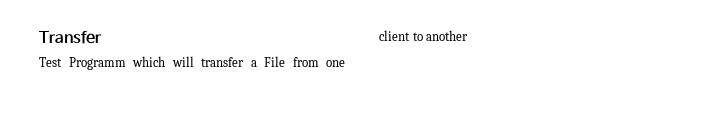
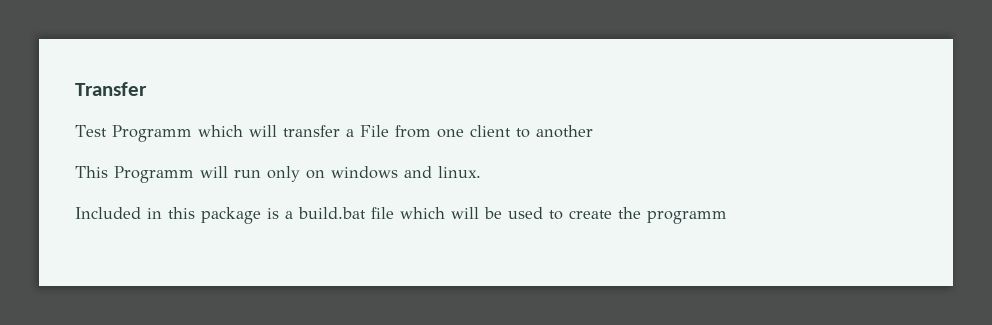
+ This Programm will run only on windows and linux.
+ Included in this package is a build.bat file which will be used to create the programm

